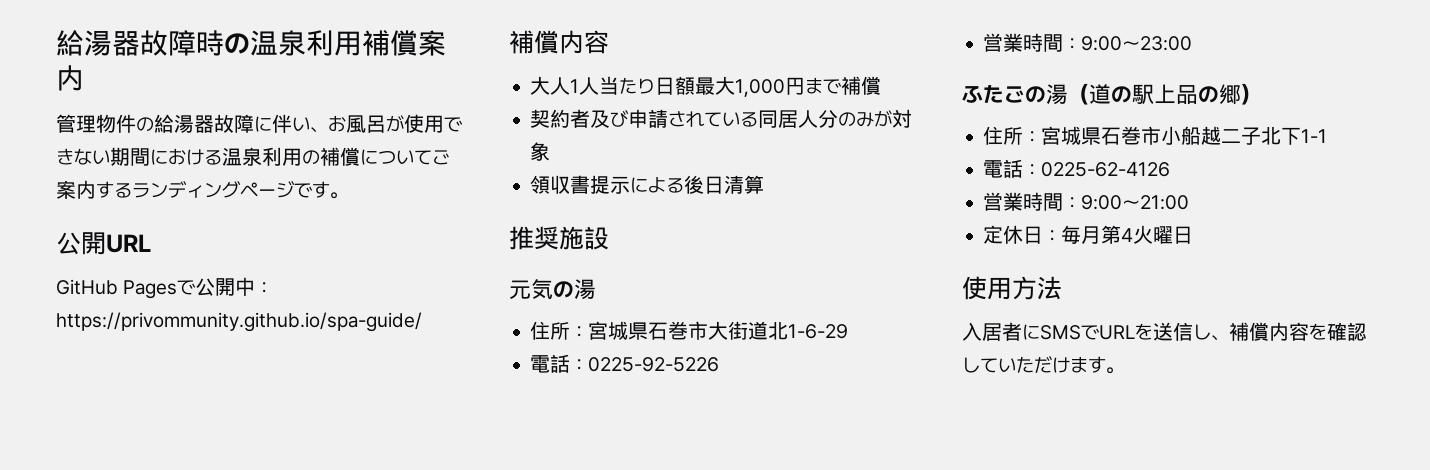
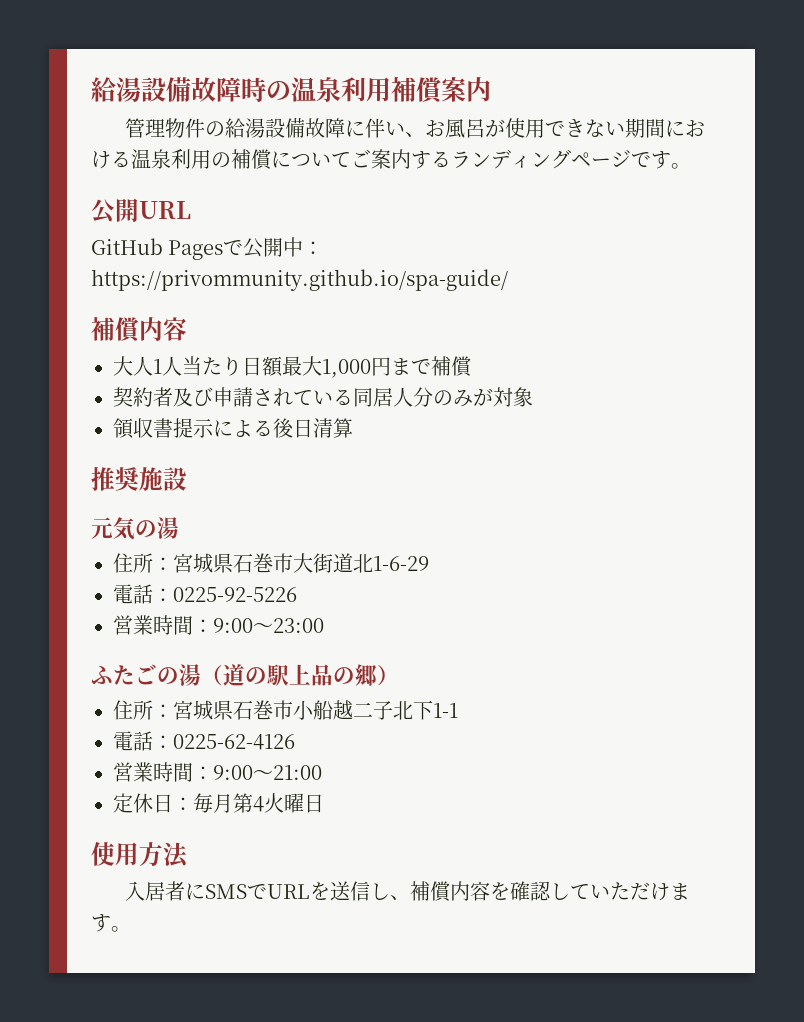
- 給湯器故障時の温泉利用補償案内
+ 給湯設備故障時の温泉利用補償案内
- 管理物件の給湯器故障に伴い、お風呂が使用できない期間における温泉利用の補償についてご案内するランディングページです。
+ 管理物件の給湯設備故障に伴い、お風呂が使用できない期間における温泉利用の補償についてご案内するランディングページです。

